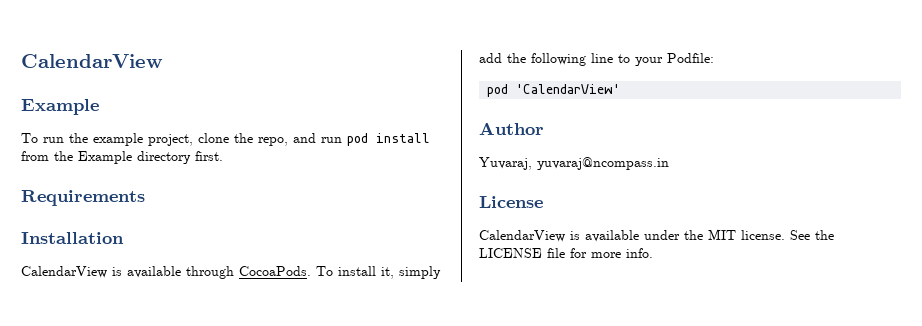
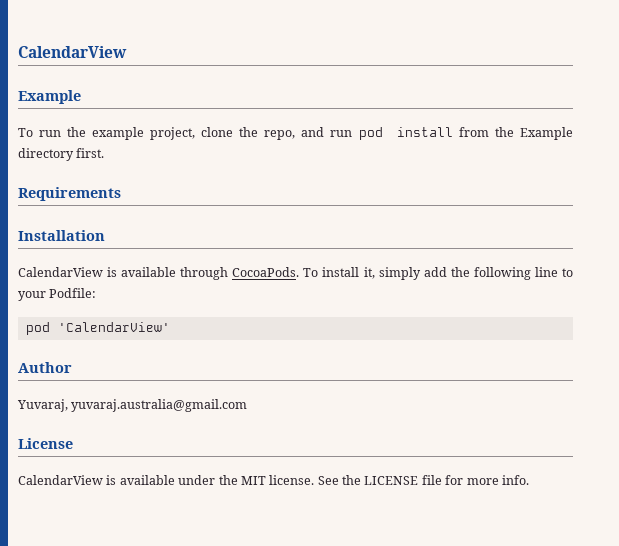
- Yuvaraj, yuvaraj@ncompass.in
+ Yuvaraj, yuvaraj.australia@gmail.com

